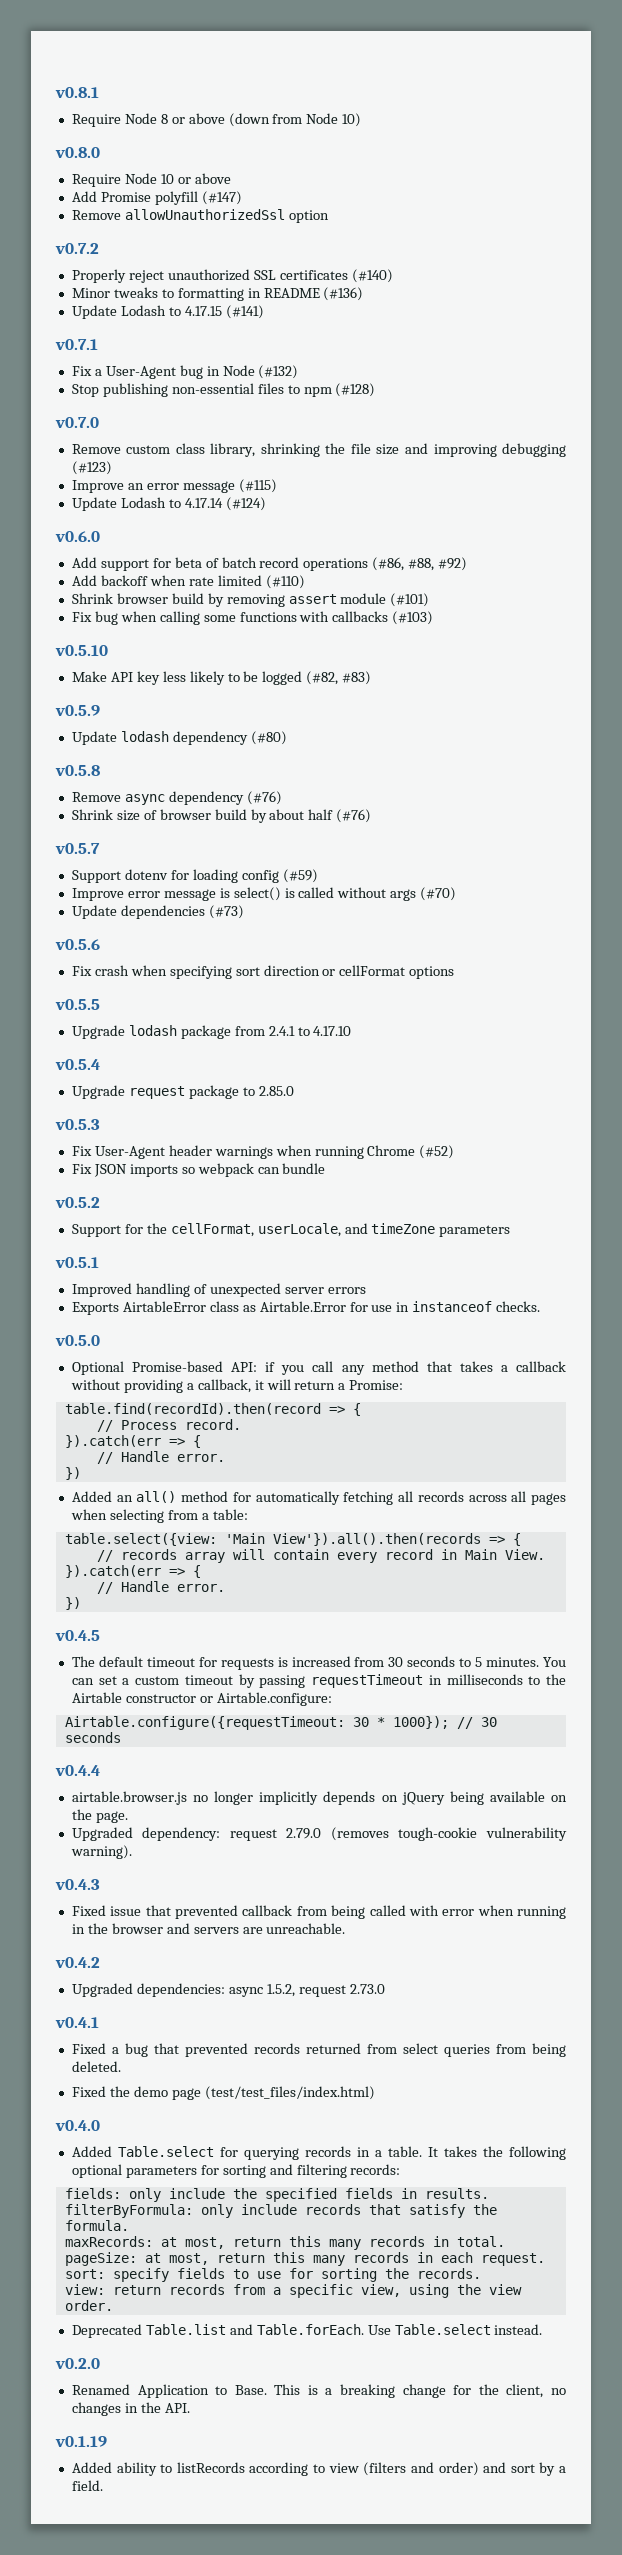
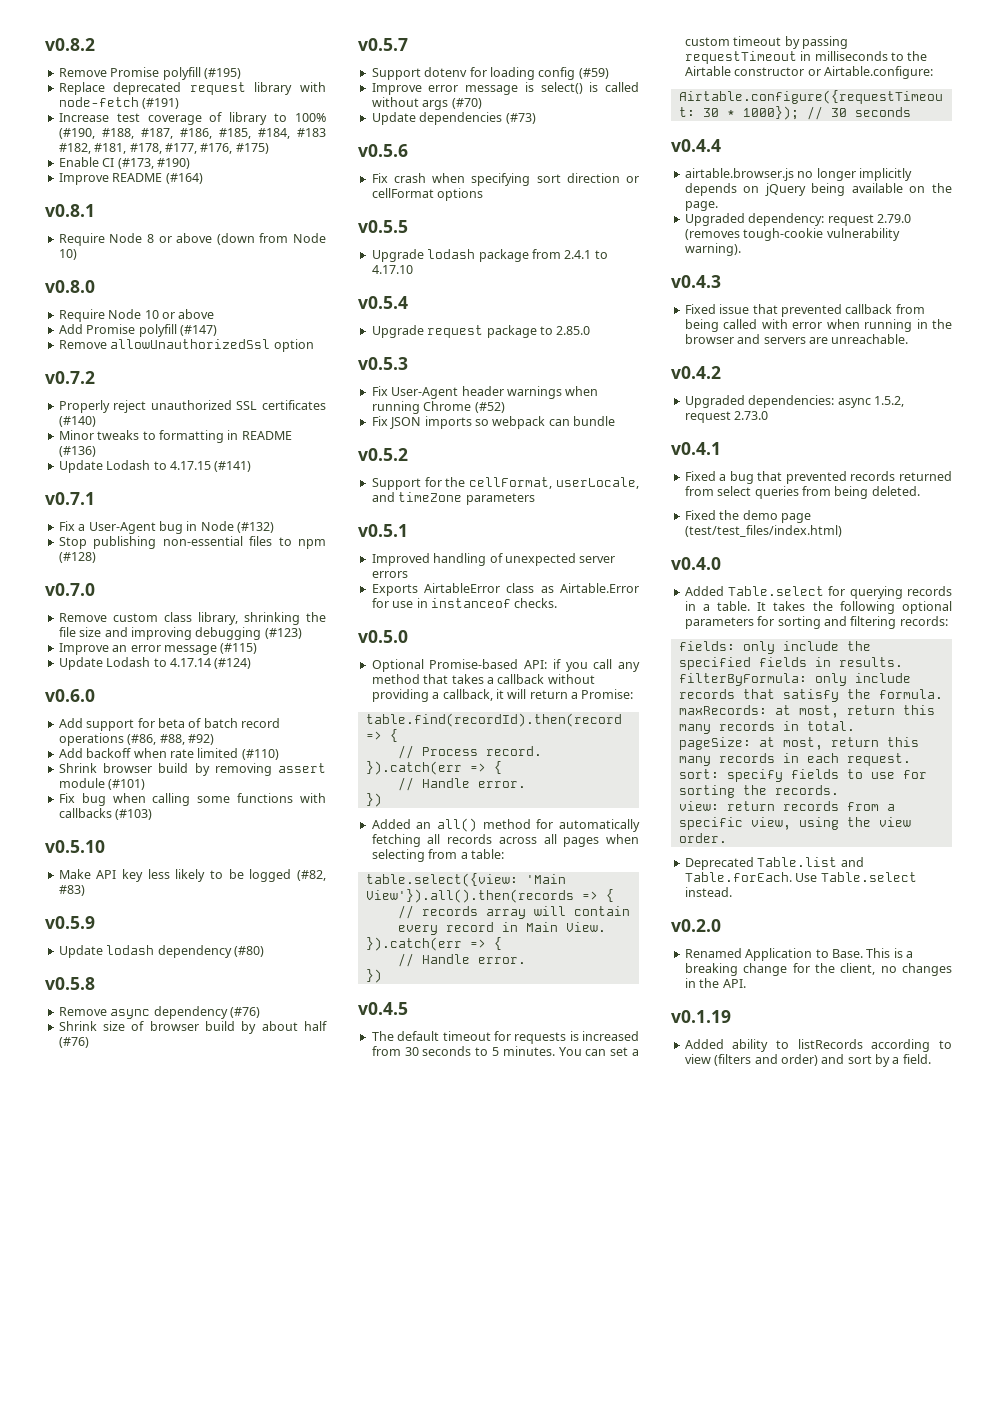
+ v0.8.2
+ Remove Promise polyfill (#195)
+ Replace deprecated request library with node-fetch (#191)
+ Increase test coverage of library to 100% (#190, #188, #187, #186, #185, #184, #183 #182, #181, #178, #177, #176, #175)
+ Enable CI (#173, #190)
+ Improve README (#164)

